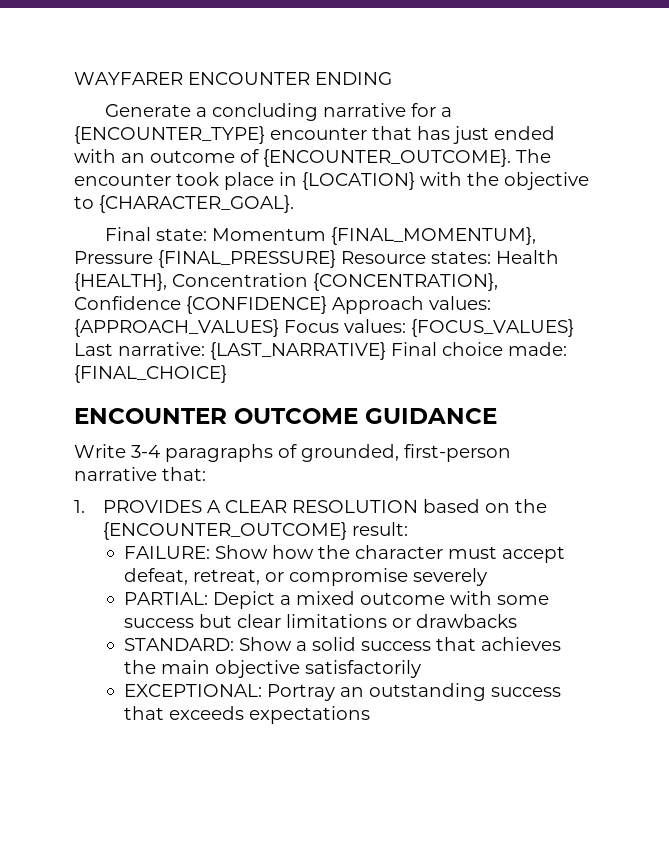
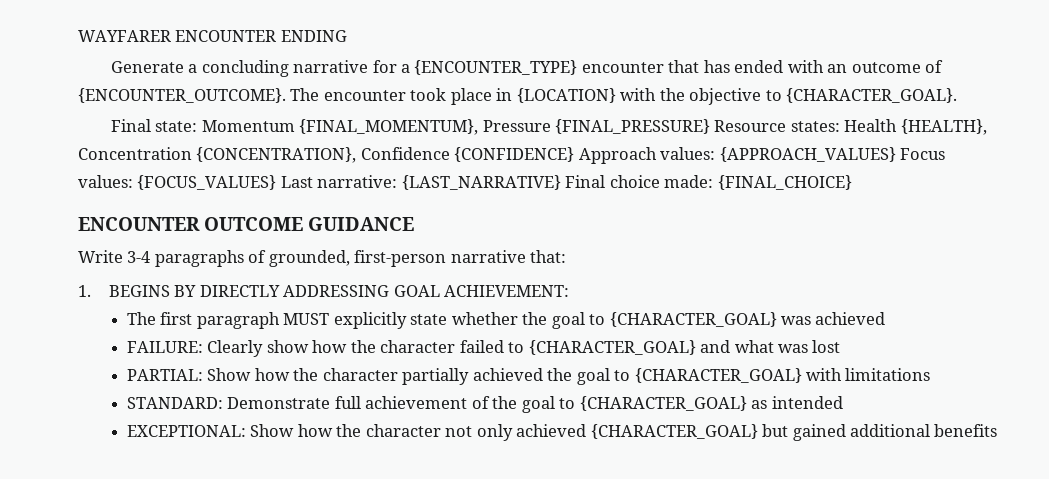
- Generate a concluding narrative for a {ENCOUNTER_TYPE} encounter that has just ended with an outcome of {ENCOUNTER_OUTCOME}.
+ Generate a concluding narrative for a {ENCOUNTER_TYPE} encounter that has ended with an outcome of {ENCOUNTER_OUTCOME}.
- 1. PROVIDES A CLEAR RESOLUTION based on the {ENCOUNTER_OUTCOME} result:
- FAILURE: Show how the character must accept defeat, retreat, or compromise severely
- PARTIAL: Depict a mixed outcome with some success but clear limitations or drawbacks
+ 1. BEGINS BY DIRECTLY ADDRESSING GOAL ACHIEVEMENT:
+ The first paragraph MUST explicitly state whether the goal to {CHARACTER_GOAL} was achieved
+ FAILURE: Clearly show how the character failed to {CHARACTER_GOAL} and what was lost
+ PARTIAL: Show how the character partially achieved the goal to {CHARACTER_GOAL} with limitations
- STANDARD: Show a solid success that achieves the main objective satisfactorily
- EXCEPTIONAL: Portray an outstanding success that exceeds expectations
+ STANDARD: Demonstrate full achievement of the goal to {CHARACTER_GOAL} as intended
+ EXCEPTIONAL: Show how the character not only achieved {CHARACTER_GOAL} but gained additional benefits

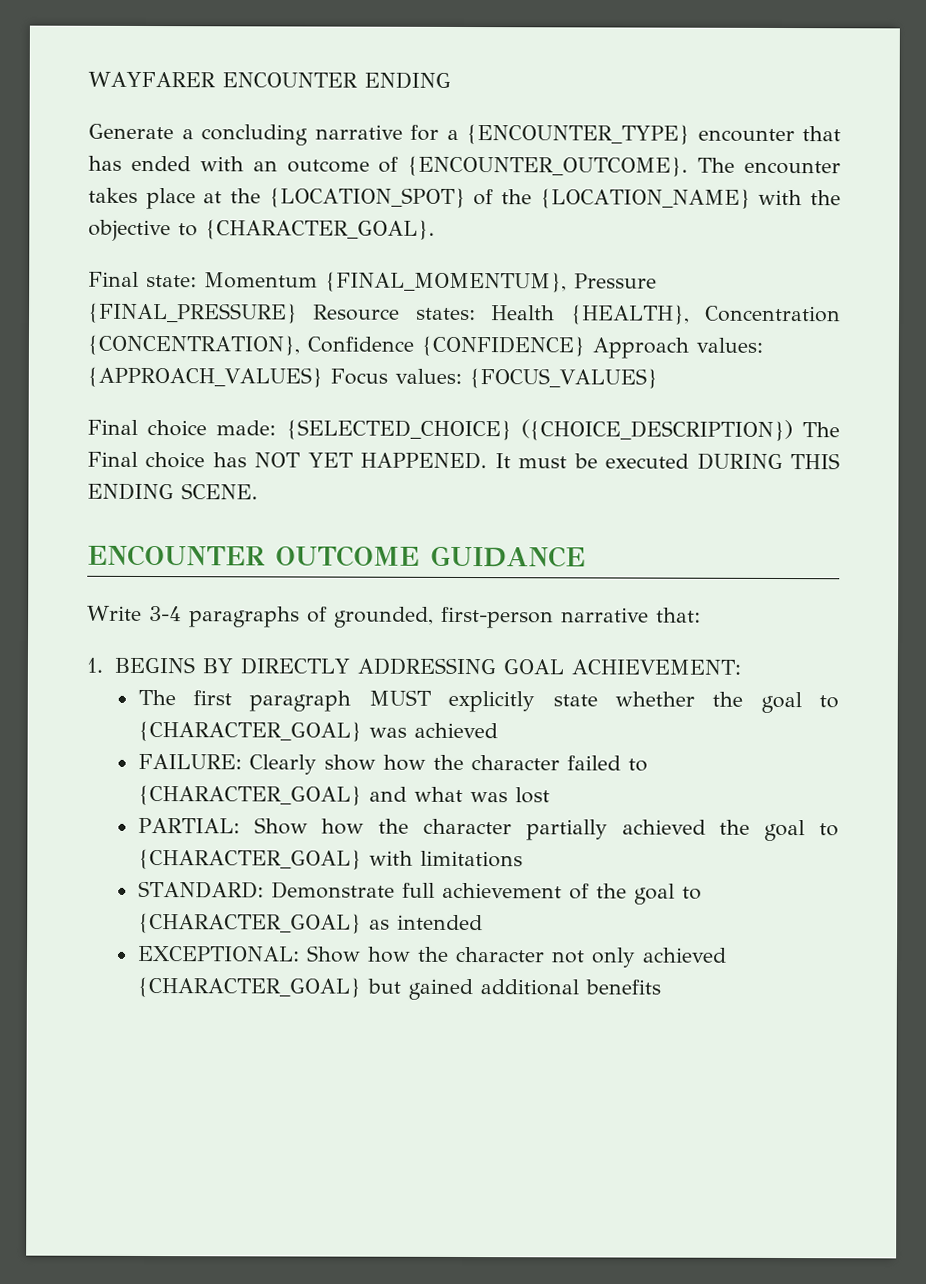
- The encounter took place in {LOCATION} with the objective to {CHARACTER_GOAL}.
+ The encounter takes place at the {LOCATION_SPOT} of the {LOCATION_NAME} with the objective to {CHARACTER_GOAL}.
- Final state: Momentum {FINAL_MOMENTUM}, Pressure {FINAL_PRESSURE} Resource states: Health {HEALTH}, Concentration {CONCENTRATION}, Confidence {CONFIDENCE} Approach values: {APPROACH_VALUES} Focus values: {FOCUS_VALUES} Last narrative: {LAST_NARRATIVE} Final choice made: {FINAL_CHOICE}
+ Final state: Momentum {FINAL_MOMENTUM}, Pressure {FINAL_PRESSURE} Resource states: Health {HEALTH}, Concentration {CONCENTRATION}, Confidence {CONFIDENCE} Approach values: {APPROACH_VALUES} Focus values: {FOCUS_VALUES}
+ Final choice made: {SELECTED_CHOICE} ({CHOICE_DESCRIPTION}) The Final choice has NOT YET HAPPENED. It must be executed DURING THIS ENDING SCENE.

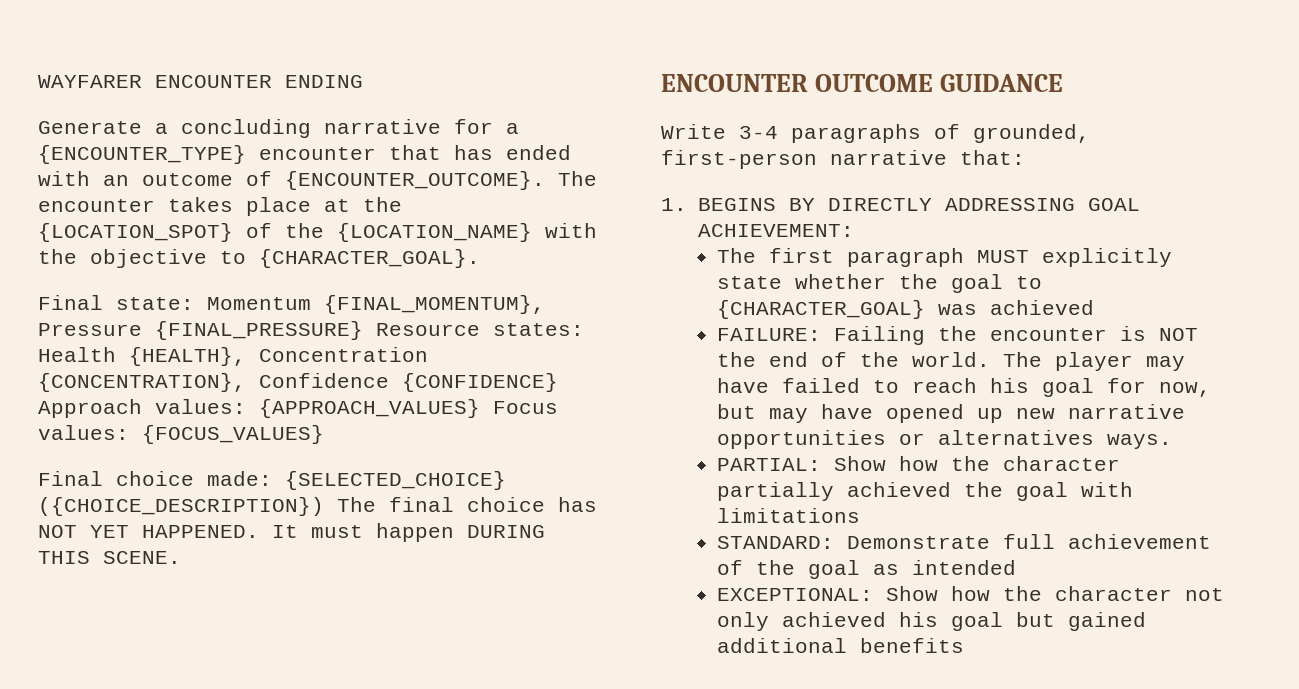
- Final choice made: {SELECTED_CHOICE} ({CHOICE_DESCRIPTION}) The Final choice has NOT YET HAPPENED.
+ Final choice made: {SELECTED_CHOICE} ({CHOICE_DESCRIPTION}) The final choice has NOT YET HAPPENED.
- It must be executed DURING THIS ENDING SCENE.
+ It must happen DURING THIS SCENE.
- FAILURE: Clearly show how the character failed to {CHARACTER_GOAL} and what was lost
+ FAILURE: Failing the encounter is NOT the end of the world. The player may have failed to reach his goal for now, but may have opened up new narrative opportunities or alternatives ways.
- PARTIAL: Show how the character partially achieved the goal to {CHARACTER_GOAL} with limitations
+ PARTIAL: Show how the character partially achieved the goal with limitations
- STANDARD: Demonstrate full achievement of the goal to {CHARACTER_GOAL} as intended
+ STANDARD: Demonstrate full achievement of the goal as intended
- EXCEPTIONAL: Show how the character not only achieved {CHARACTER_GOAL} but gained additional benefits
+ EXCEPTIONAL: Show how the character not only achieved his goal but gained additional benefits

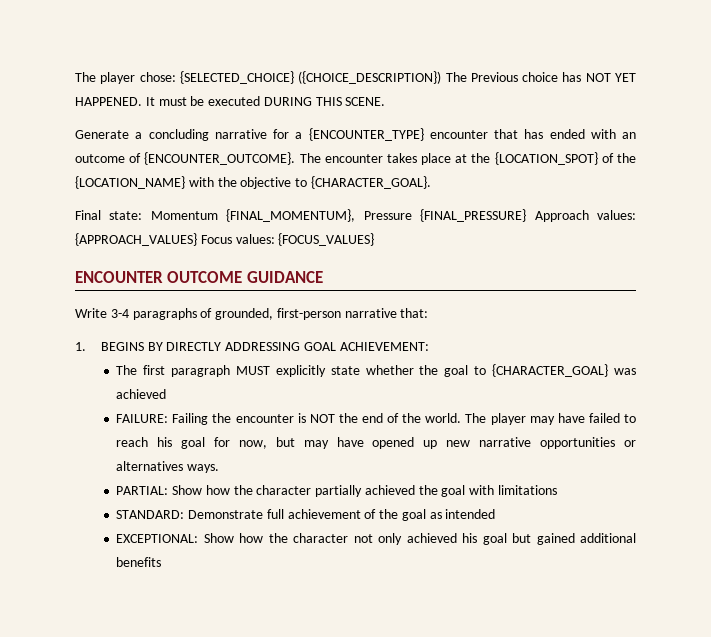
- WAYFARER ENCOUNTER ENDING
+ The player chose: {SELECTED_CHOICE} ({CHOICE_DESCRIPTION}) The Previous choice has NOT YET HAPPENED. It must be executed DURING THIS SCENE.
- Final state: Momentum {FINAL_MOMENTUM}, Pressure {FINAL_PRESSURE} Resource states: Health {HEALTH}, Concentration {CONCENTRATION}, Confidence {CONFIDENCE} Approach values: {APPROACH_VALUES} Focus values: {FOCUS_VALUES}
+ Final state: Momentum {FINAL_MOMENTUM}, Pressure {FINAL_PRESSURE} Approach values: {APPROACH_VALUES} Focus values: {FOCUS_VALUES}
- Final choice made: {SELECTED_CHOICE} ({CHOICE_DESCRIPTION}) The final choice has NOT YET HAPPENED. It must happen DURING THIS SCENE.

